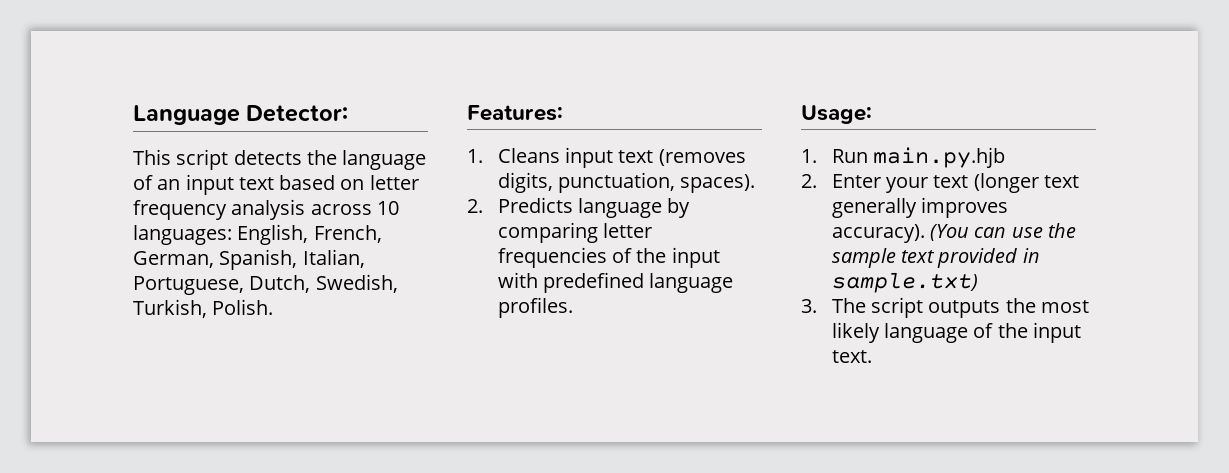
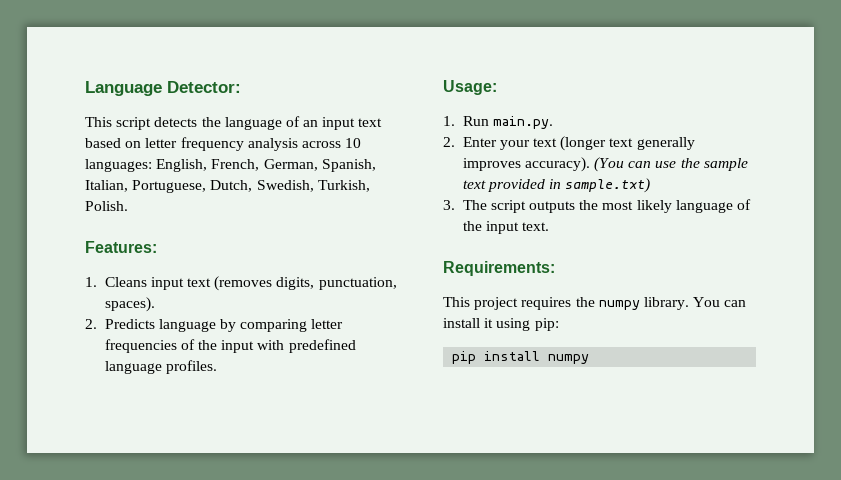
- 1. Run main.py.hjb
+ 1. Run main.py.
+ Requirements:
+ This project requires the numpy library. You can install it using pip:
+ pip install numpy

